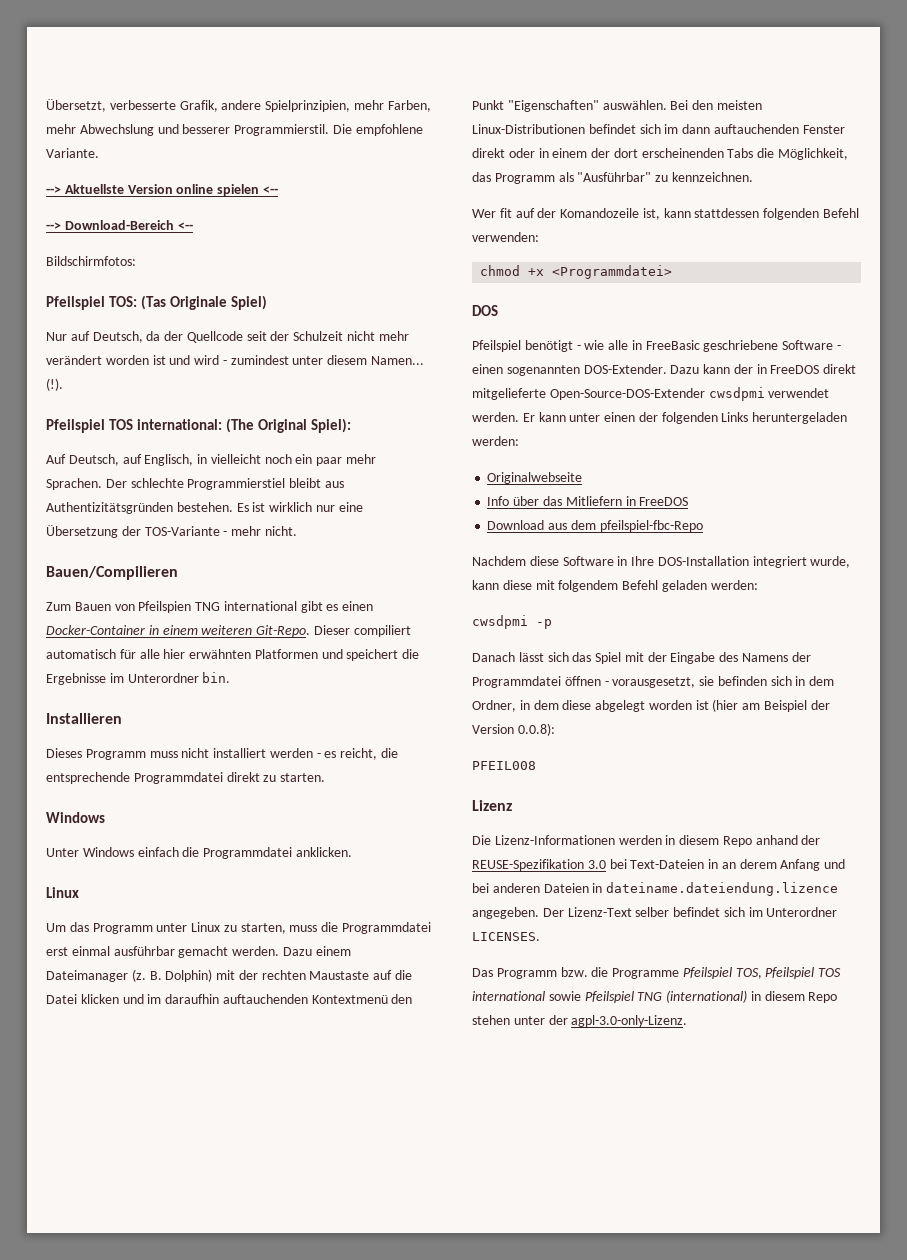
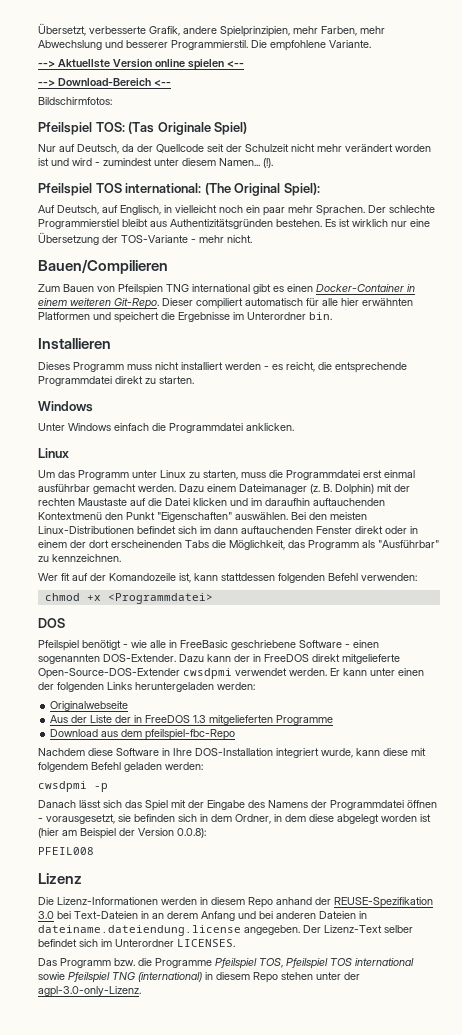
- Info über das Mitliefern in FreeDOS
+ Aus der Liste der in FreeDOS 1.3 mitgelieferten Programme
- Die Lizenz-Informationen werden in diesem Repo anhand der REUSE-Spezifikation 3.0 bei Text-Dateien in an derem Anfang und bei anderen Dateien in dateiname.dateiendung.lizence angegeben.
+ Die Lizenz-Informationen werden in diesem Repo anhand der REUSE-Spezifikation 3.0 bei Text-Dateien in an derem Anfang und bei anderen Dateien in dateiname.dateiendung.license angegeben.

